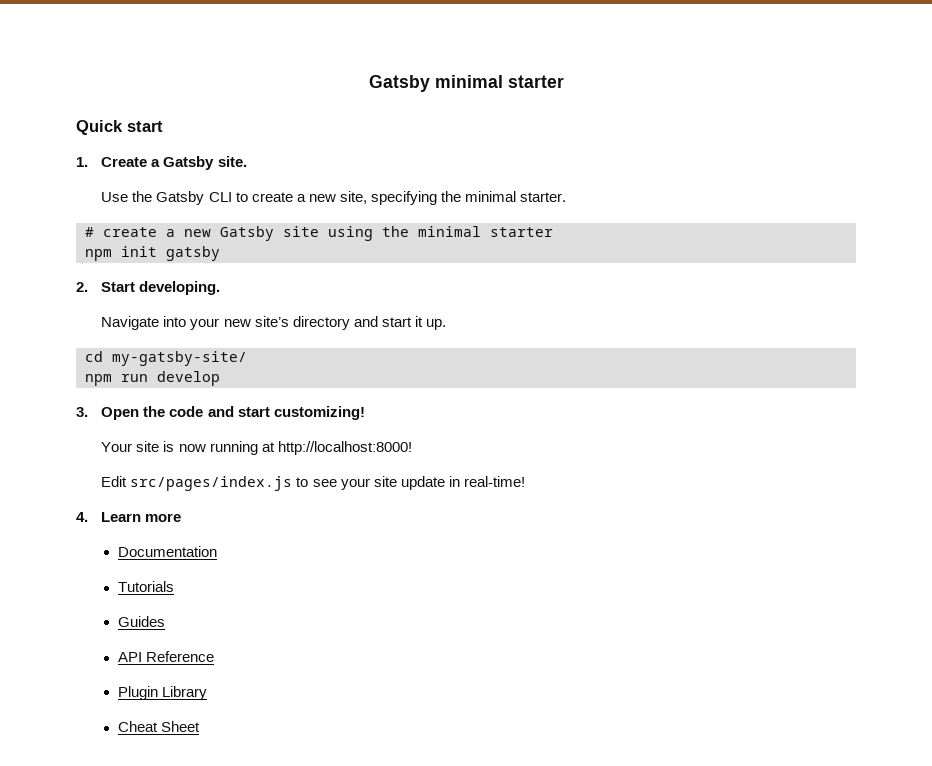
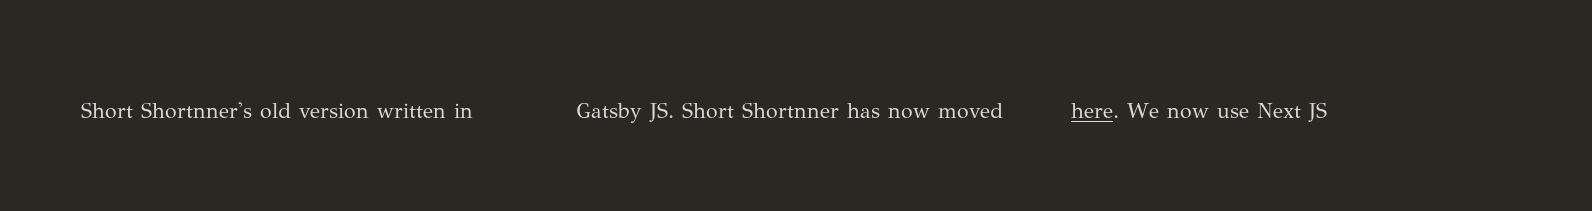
- Gatsby minimal starter
- Quick start
- 1. Create a Gatsby site.
- Use the Gatsby CLI to create a new site, specifying the minimal starter.
- # create a new Gatsby site using the minimal starter
- npm init gatsby
- 2. Start developing.
- Navigate into your new site’s directory and start it up.
- cd my-gatsby-site/
- npm run develop
- 3. Open the code and start customizing!
- Your site is now running at http://localhost:8000!
- Edit src/pages/index.js to see your site update in real-time!
- 4. Learn more
- Documentation
- Tutorials
- Guides
- API Reference
- Plugin Library
- Cheat Sheet
+ Short Shortnner's old version written in Gatsby JS. Short Shortnner has now moved here. We now use Next JS

